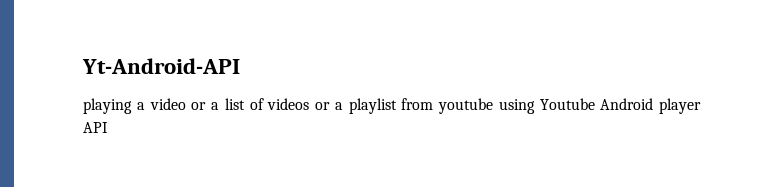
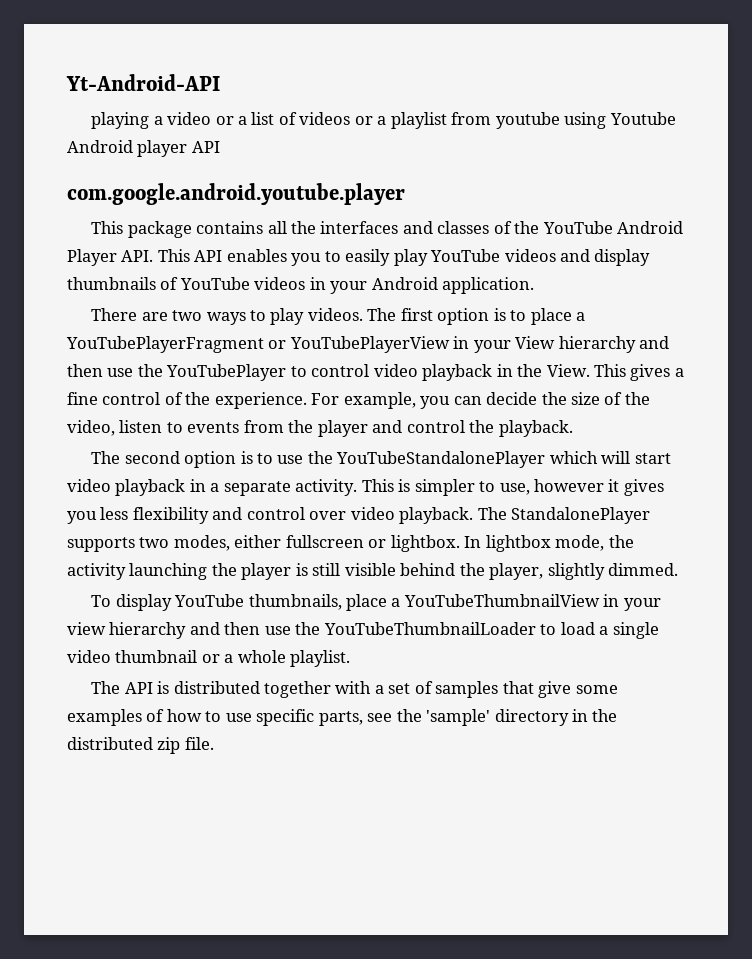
+ com.google.android.youtube.player
+ This package contains all the interfaces and classes of the YouTube Android Player API. This API enables you to easily play YouTube videos and display thumbnails of YouTube videos in your Android application.
+ There are two ways to play videos. The first option is to place a YouTubePlayerFragment or YouTubePlayerView in your View hierarchy and then use the YouTubePlayer to control video playback in the View. This gives a fine control of the experience. For example, you can decide the size of the video, listen to events from the player and control the playback.
+ The second option is to use the YouTubeStandalonePlayer which will start video playback in a separate activity. This is simpler to use, however it gives you less flexibility and control over video playback. The StandalonePlayer supports two modes, either fullscreen or lightbox. In lightbox mode, the activity launching the player is still visible behind the player, slightly dimmed.
+ To display YouTube thumbnails, place a YouTubeThumbnailView in your view hierarchy and then use the YouTubeThumbnailLoader to load a single video thumbnail or a whole playlist.
+ The API is distributed together with a set of samples that give some examples of how to use specific parts, see the 'sample' directory in the distributed zip file.

